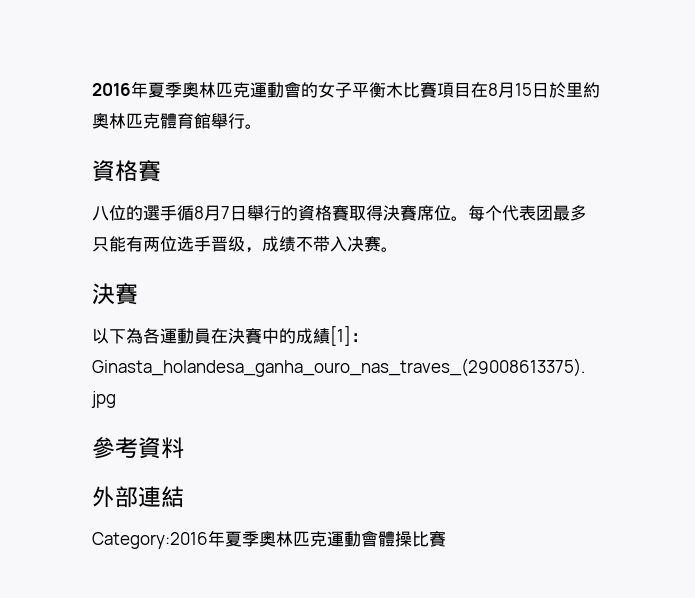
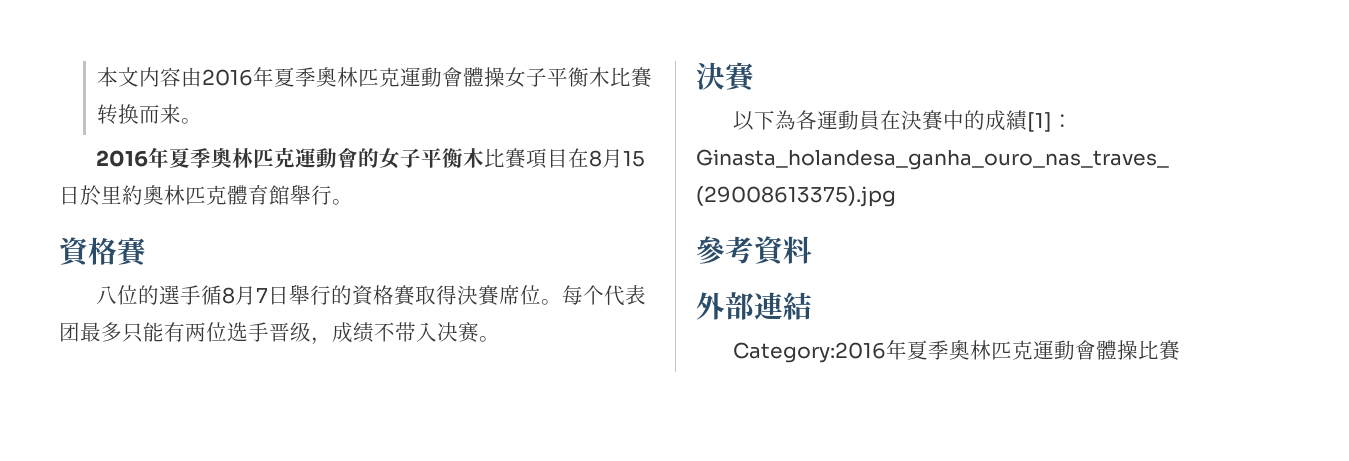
+ 本文内容由2016年夏季奧林匹克運動會體操女子平衡木比賽转换而来。

